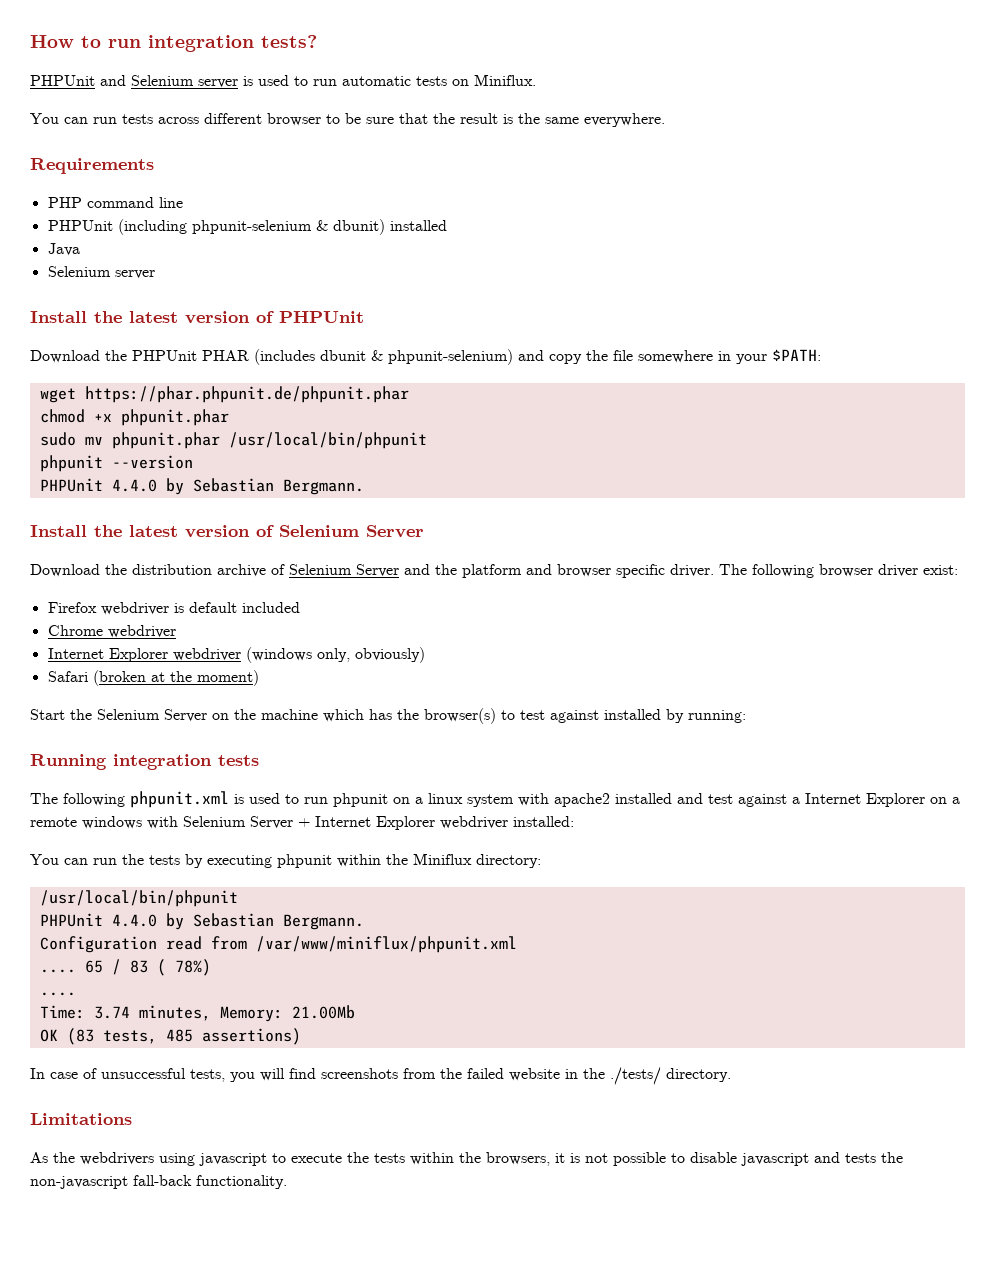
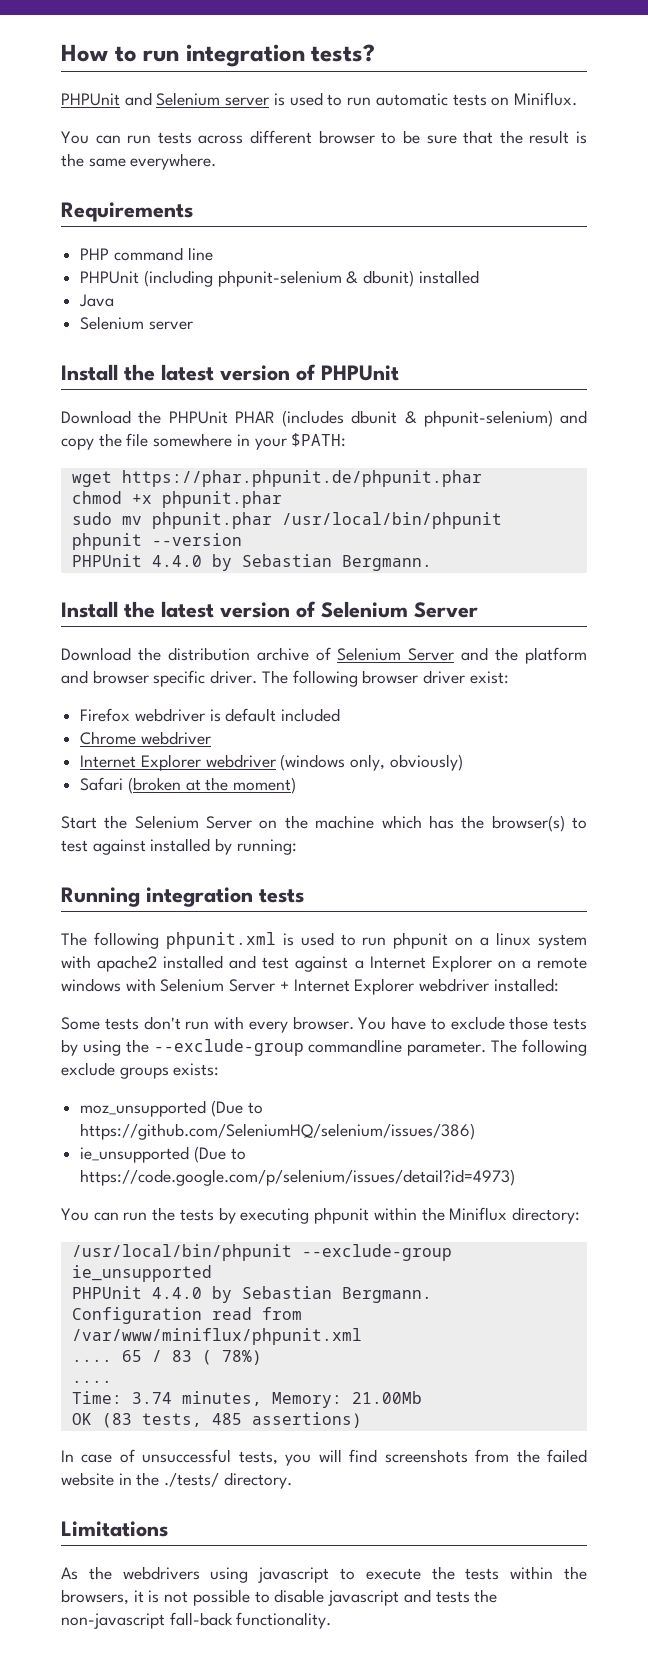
+ Some tests don't run with every browser. You have to exclude those tests by using the --exclude-group commandline parameter. The following exclude groups exists:
+ moz_unsupported (Due to https://github.com/SeleniumHQ/selenium/issues/386)
+ ie_unsupported (Due to https://code.google.com/p/selenium/issues/detail?id=4973)
  You can run the tests by executing phpunit within the Miniflux directory:
- /usr/local/bin/phpunit
+ /usr/local/bin/phpunit --exclude-group ie_unsupported

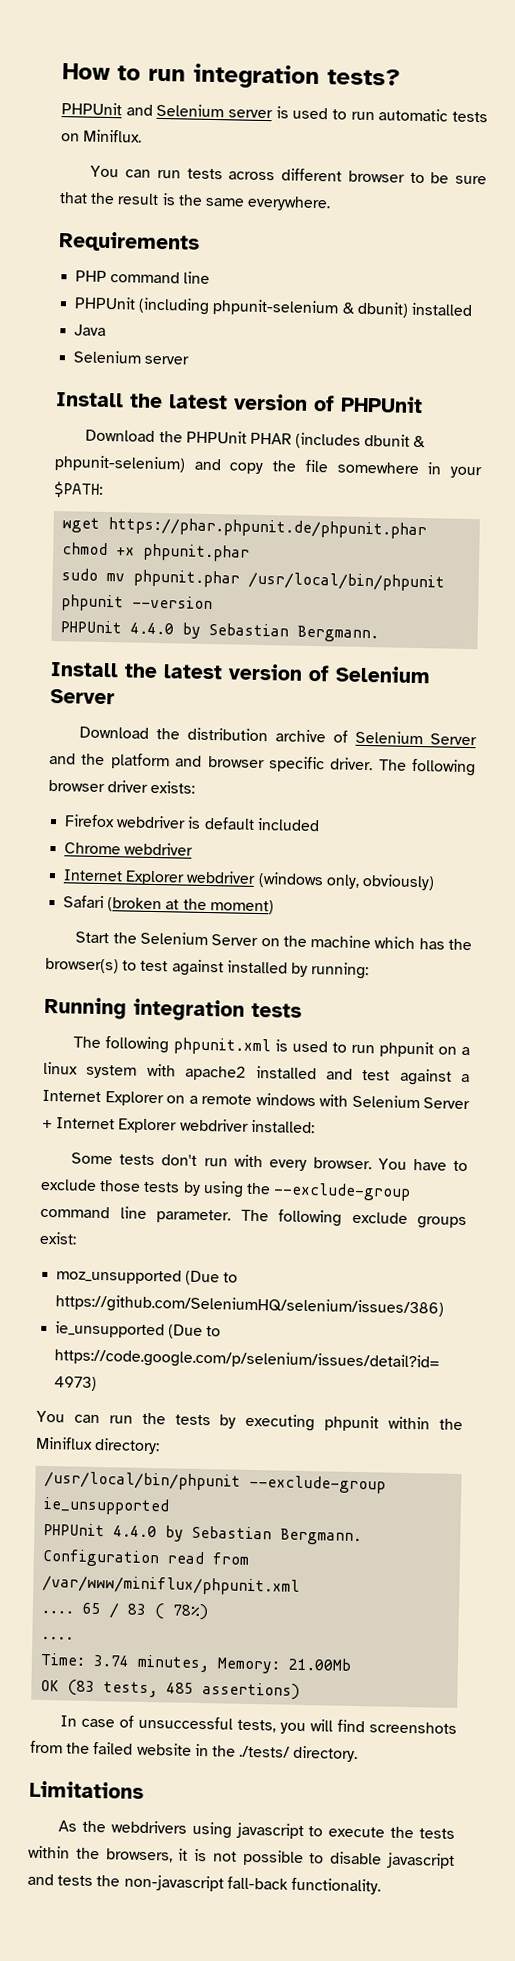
- The following browser driver exist:
+ The following browser driver exists:
- You have to exclude those tests by using the --exclude-group commandline parameter.
+ You have to exclude those tests by using the --exclude-group command line parameter.
- The following exclude groups exists:
+ The following exclude groups exist:

